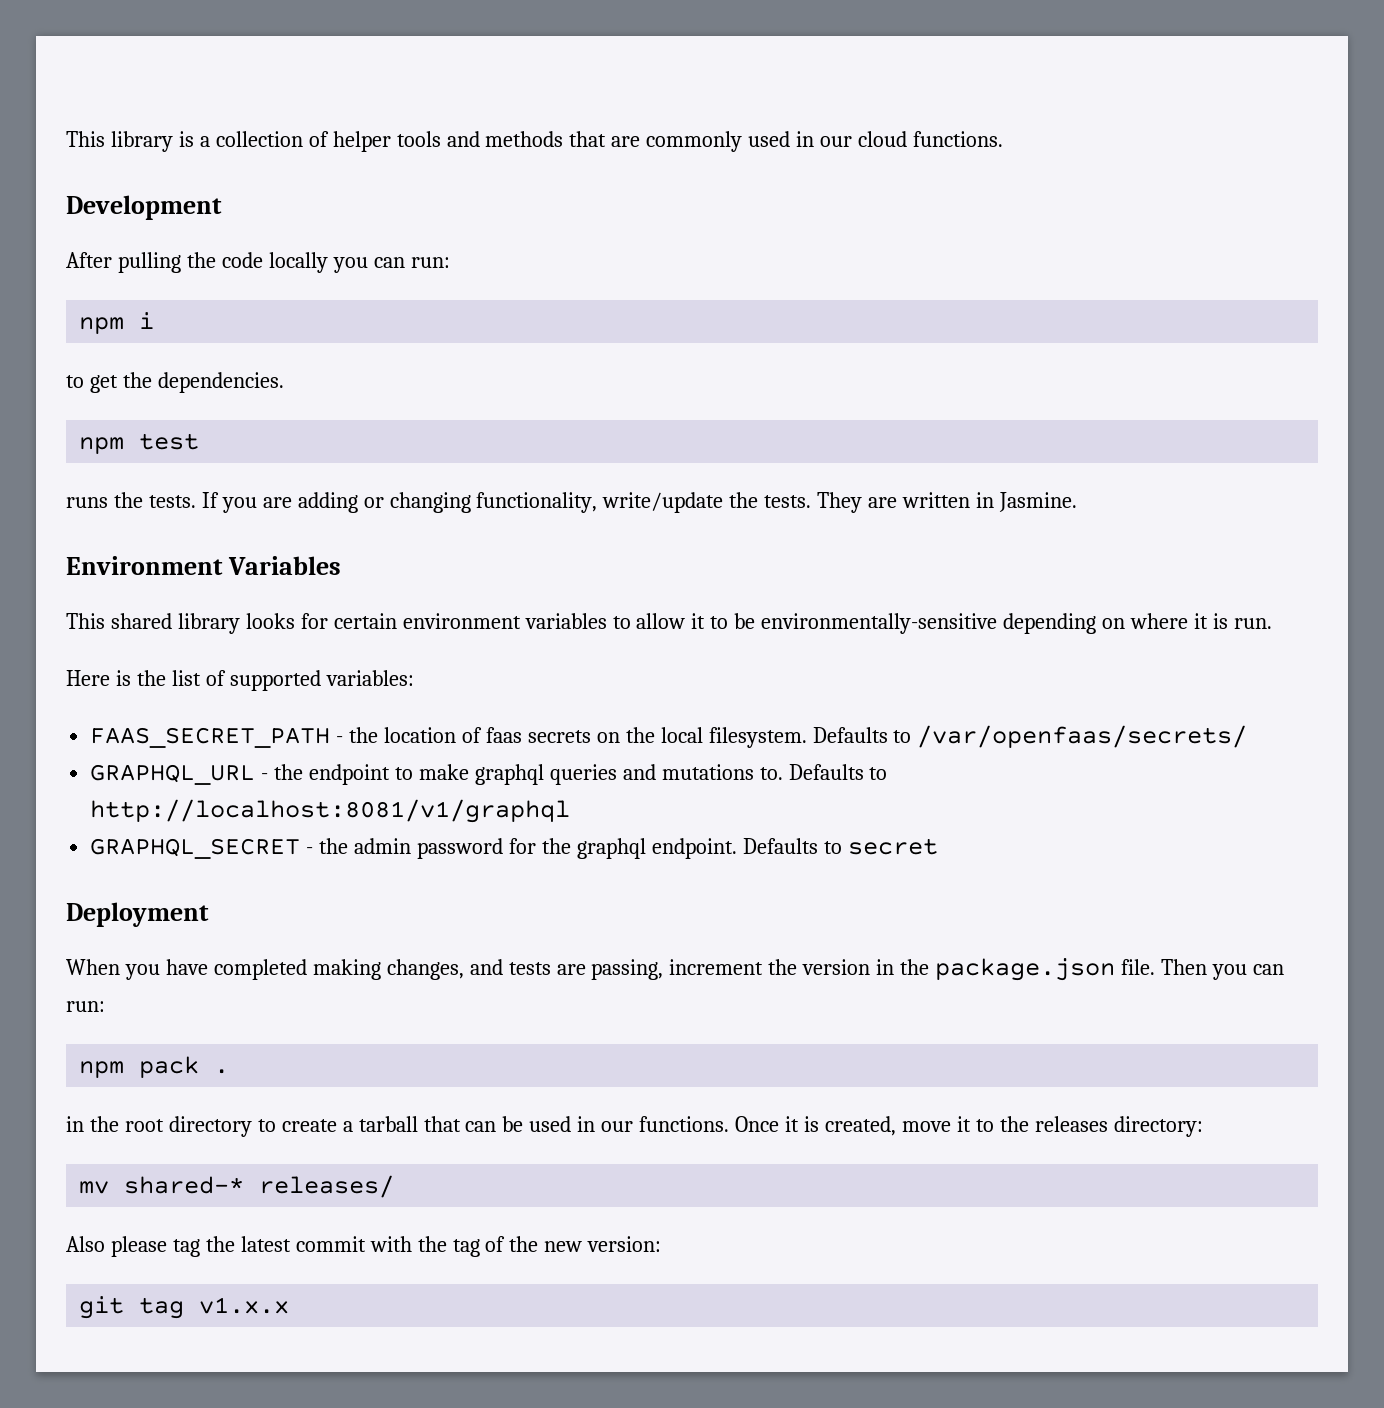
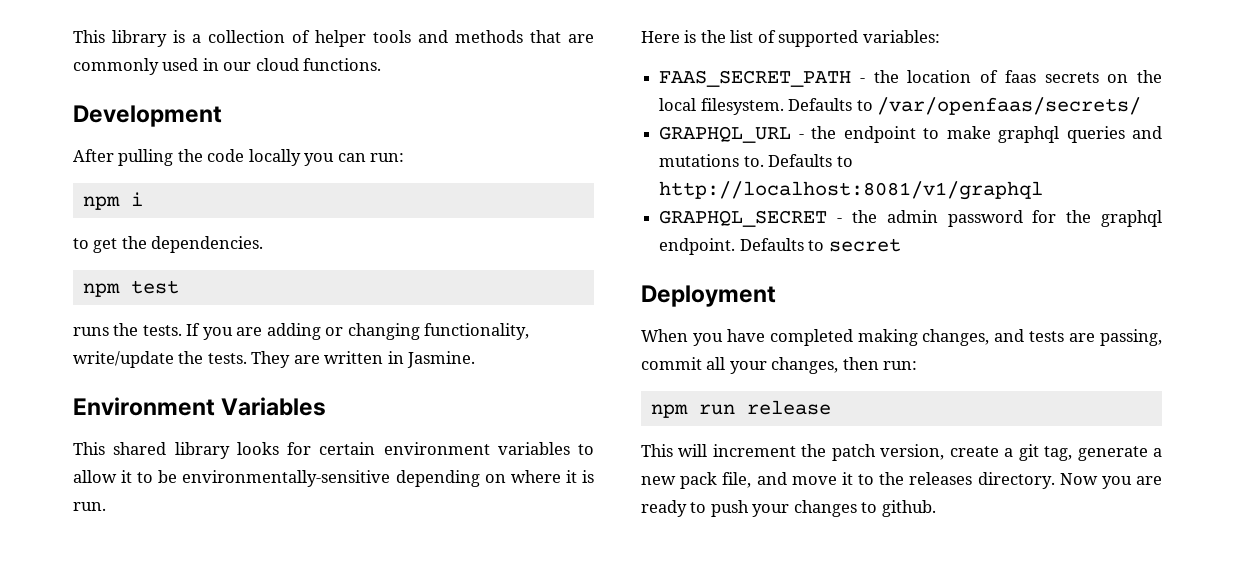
- When you have completed making changes, and tests are passing, increment the version in the package.json file. Then you can run:
- npm pack .
- in the root directory to create a tarball that can be used in our functions. Once it is created, move it to the releases directory:
- mv shared-* releases/
- Also please tag the latest commit with the tag of the new version:
- git tag v1.x.x
+ When you have completed making changes, and tests are passing, commit all your changes, then run:
+ npm run release
+ This will increment the patch version, create a git tag, generate a new pack file, and move it to the releases directory. Now you are ready to push your changes to github.

